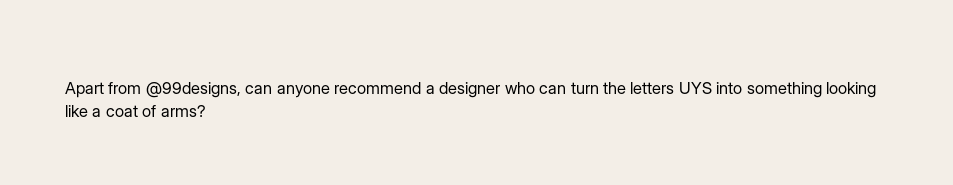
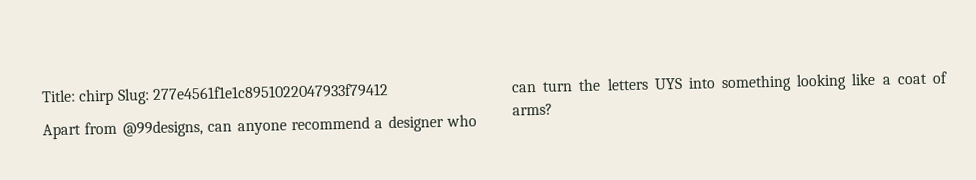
+ Title: chirp Slug: 277e4561f1e1c8951022047933f79412

